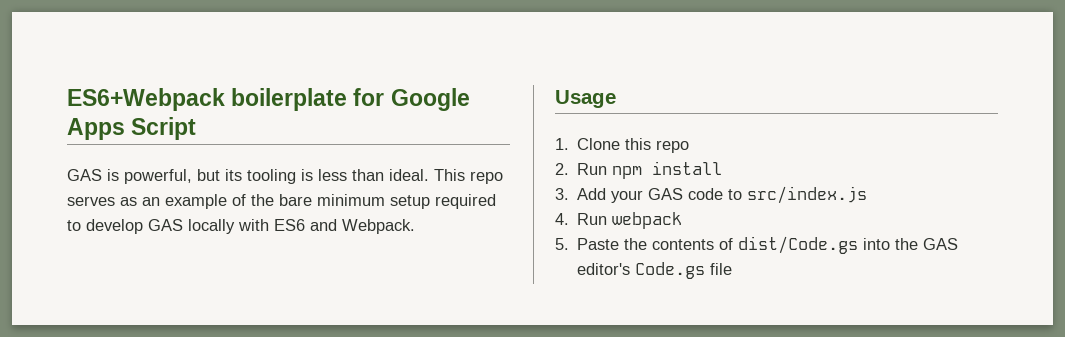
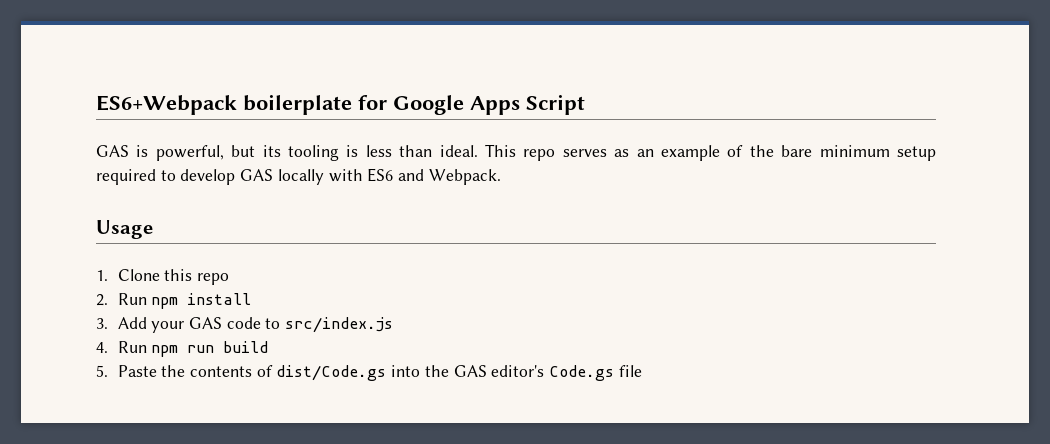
- 4. Run webpack
+ 4. Run npm run build

